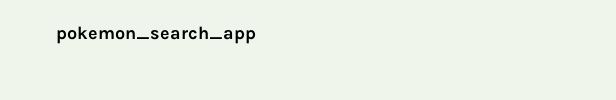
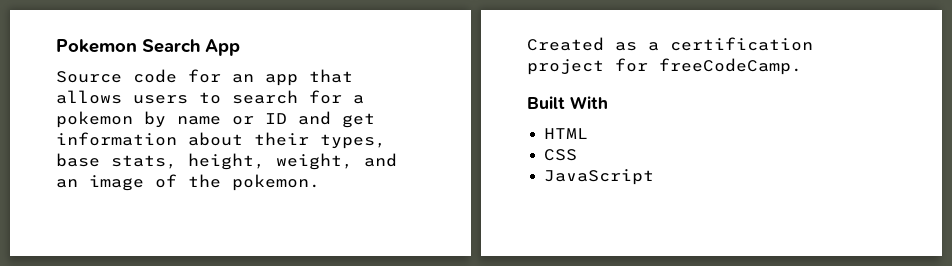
- pokemon_search_app
+ Pokemon Search App
+ Source code for an app that allows users to search for a pokemon by name or ID and get information about their types, base stats, height, weight, and an image of the pokemon.
+ Created as a certification project for freeCodeCamp.
+ Built With
+ HTML
+ CSS
+ JavaScript

